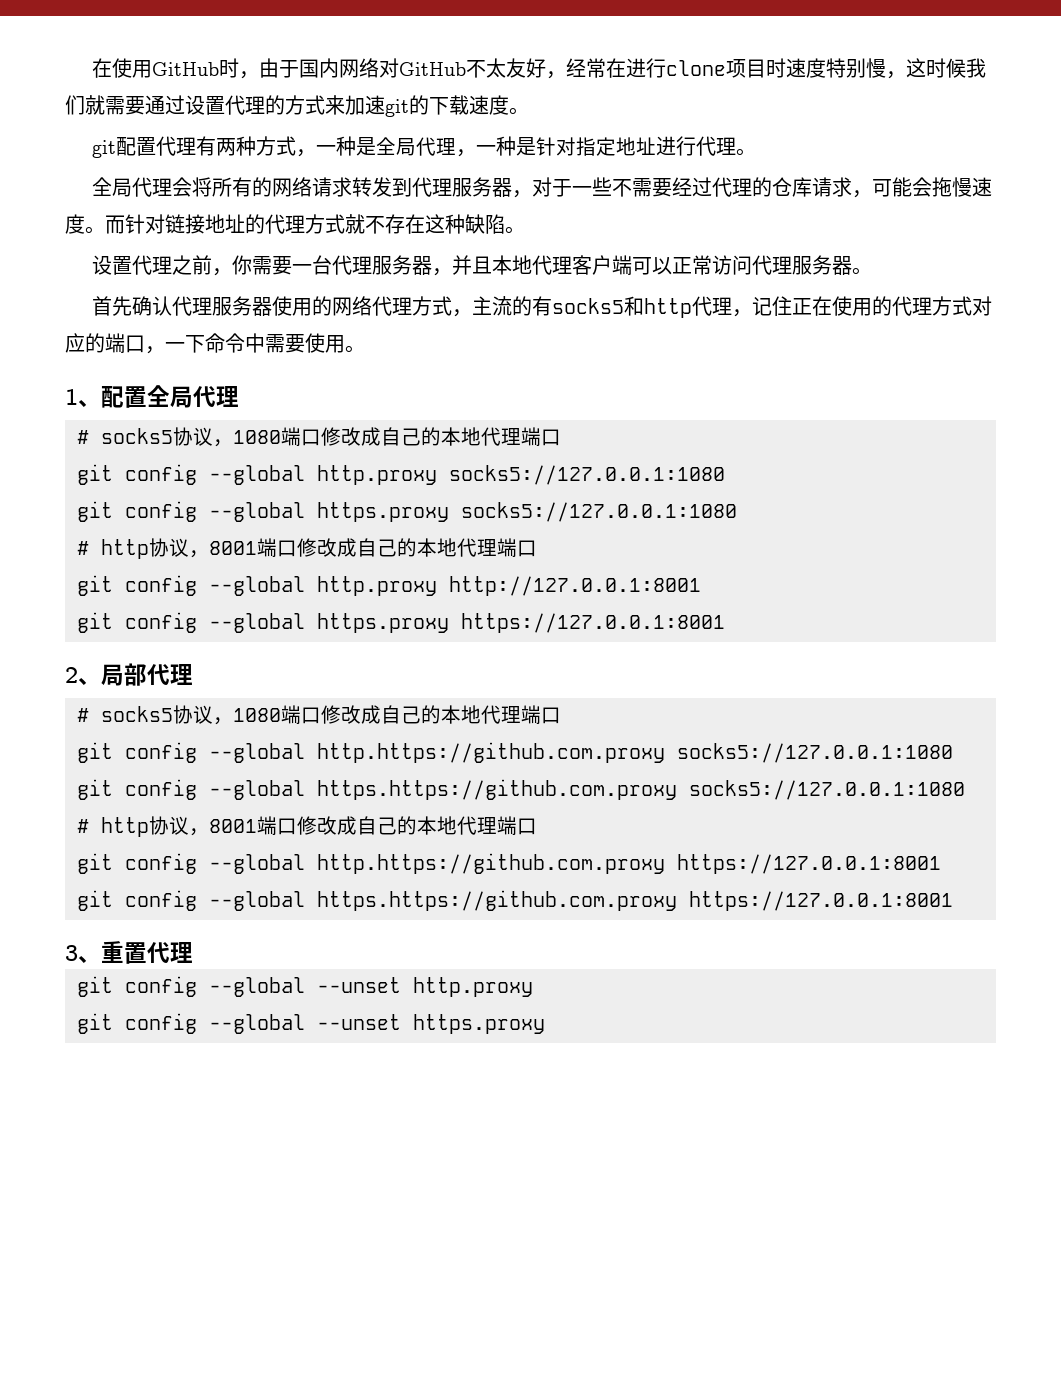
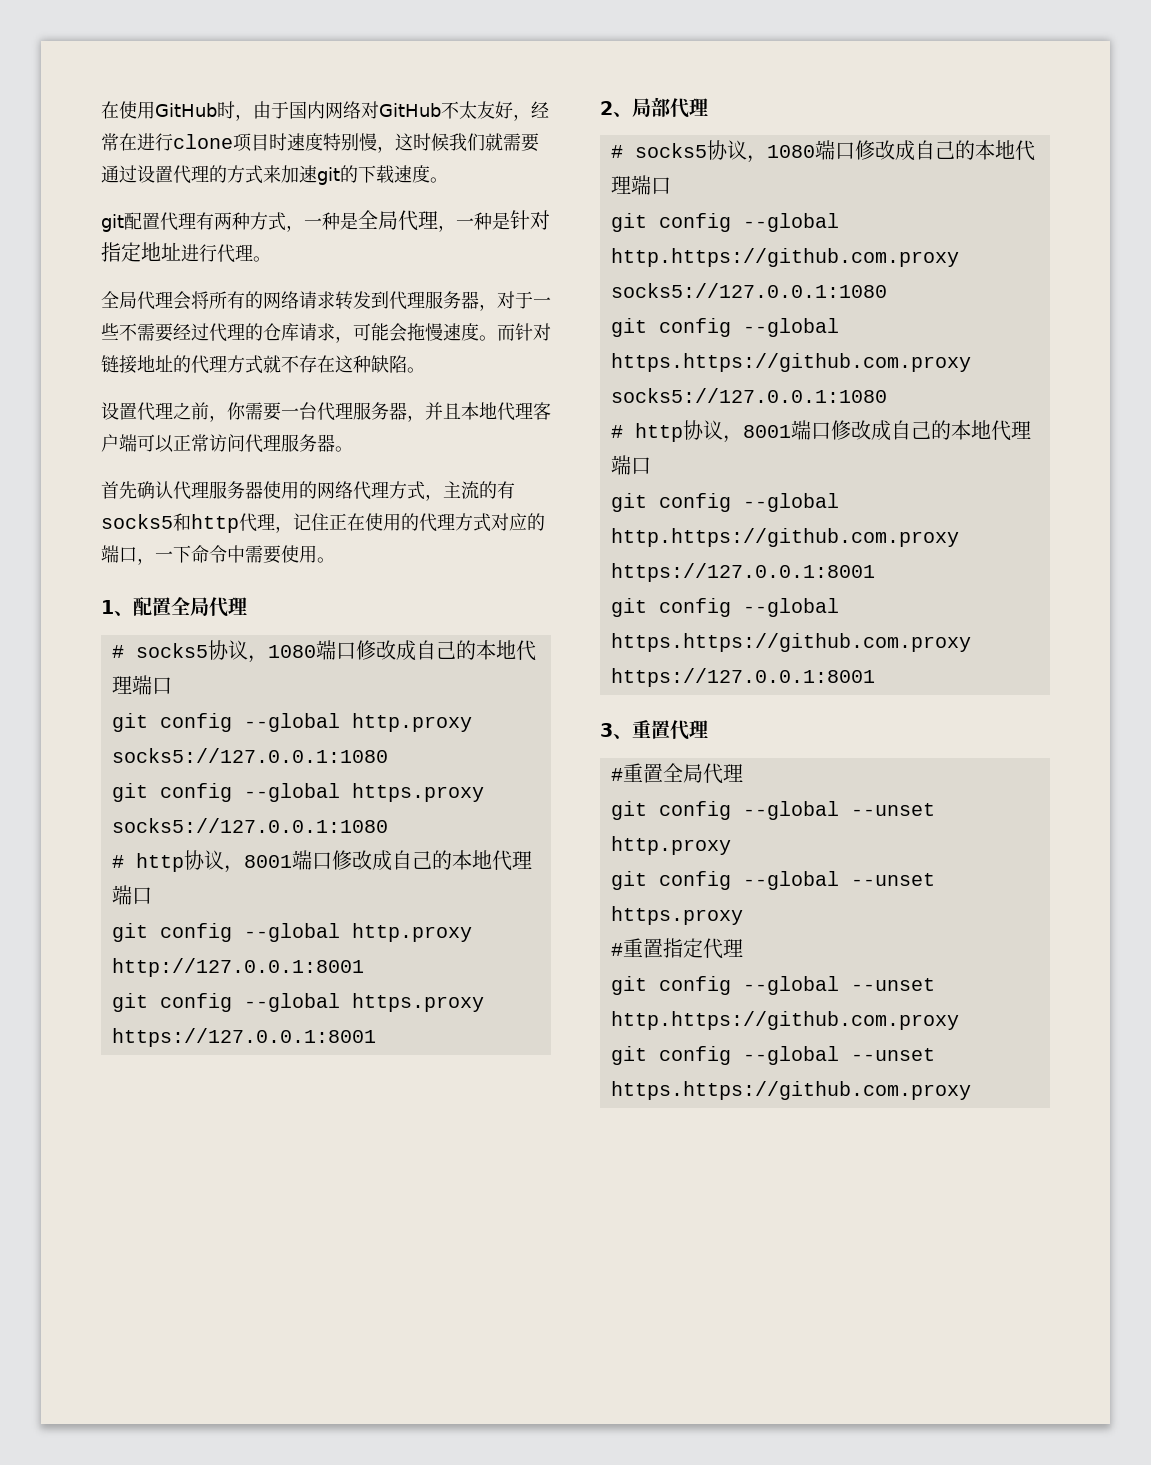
+ #重置全局代理
+ #重置指定代理
+ git config --global --unset http.https://github.com.proxy
+ git config --global --unset https.https://github.com.proxy

